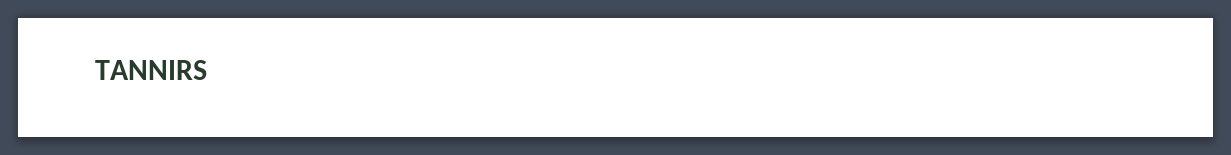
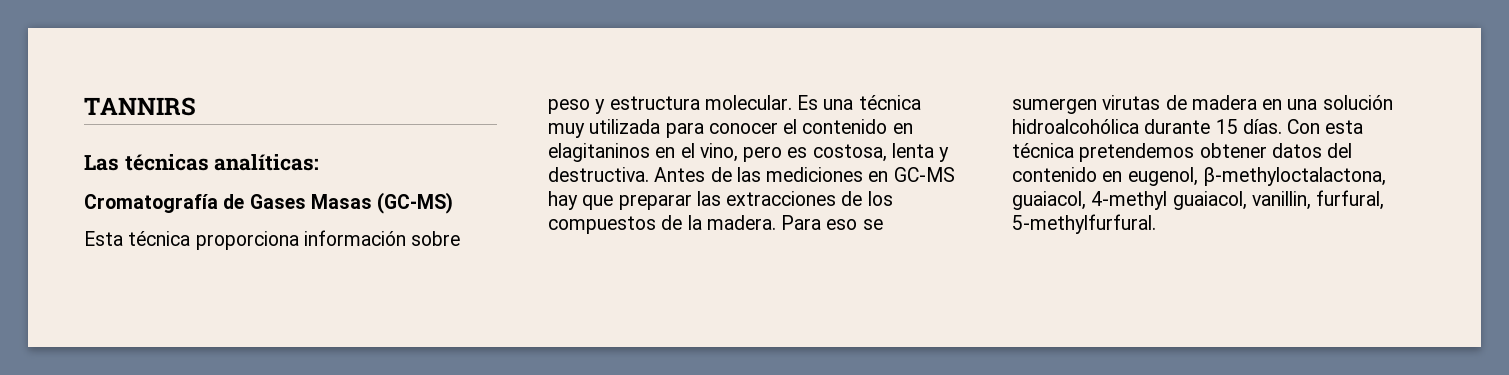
+ Las técnicas analíticas:
+ Cromatografía de Gases Masas (GC-MS)
+ Esta técnica proporciona información sobre peso y estructura molecular. Es una técnica muy utilizada para conocer el contenido en elagitaninos en el vino, pero es costosa, lenta y destructiva. Antes de las mediciones en GC-MS hay que preparar las extracciones de los compuestos de la madera. Para eso se sumergen virutas de madera en una solución hidroalcohólica durante 15 días. Con esta técnica pretendemos obtener datos del contenido en eugenol, β-methyloctalactona, guaiacol, 4-methyl guaiacol, vanillin, furfural, 5-methylfurfural.

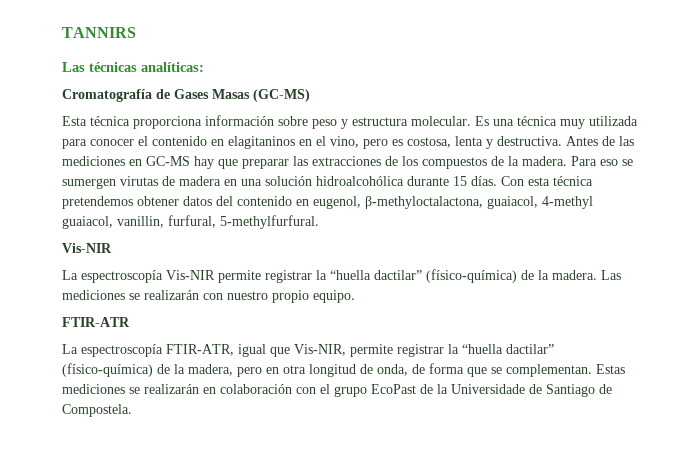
  Con esta técnica pretendemos obtener datos del contenido en eugenol, β-methyloctalactona, guaiacol, 4-methyl guaiacol, vanillin, furfural, 5-methylfurfural.
+ Vis-NIR
+ La espectroscopía Vis-NIR permite registrar la “huella dactilar” (físico-química) de la madera. Las mediciones se realizarán con nuestro propio equipo.
+ FTIR-ATR
+ La espectroscopía FTIR-ATR, igual que Vis-NIR, permite registrar la “huella dactilar” (físico-química) de la madera, pero en otra longitud de onda, de forma que se complementan. Estas mediciones se realizarán en colaboración con el grupo EcoPast de la Universidade de Santiago de Compostela.

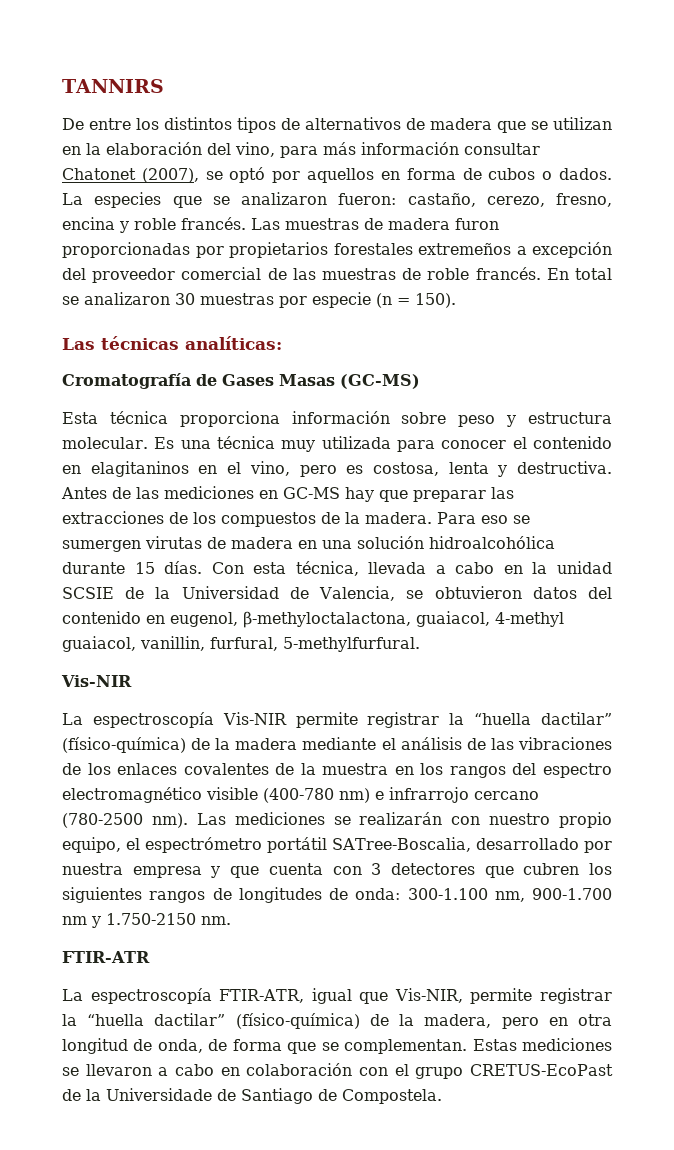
+ De entre los distintos tipos de alternativos de madera que se utilizan en la elaboración del vino, para más información consultar Chatonet (2007), se optó por aquellos en forma de cubos o dados. La especies que se analizaron fueron: castaño, cerezo, fresno, encina y roble francés. Las muestras de madera furon proporcionadas por propietarios forestales extremeños a excepción del proveedor comercial de las muestras de roble francés. En total se analizaron 30 muestras por especie (n = 150).
- Con esta técnica pretendemos obtener datos del contenido en eugenol, β-methyloctalactona, guaiacol, 4-methyl guaiacol, vanillin, furfural, 5-methylfurfural.
+ Con esta técnica, llevada a cabo en la unidad SCSIE de la Universidad de Valencia, se obtuvieron datos del contenido en eugenol, β-methyloctalactona, guaiacol, 4-methyl guaiacol, vanillin, furfural, 5-methylfurfural.
- La espectroscopía Vis-NIR permite registrar la “huella dactilar” (físico-química) de la madera.
+ La espectroscopía Vis-NIR permite registrar la “huella dactilar” (físico-química) de la madera mediante el análisis de las vibraciones de los enlaces covalentes de la muestra en los rangos del espectro electromagnético visible (400-780 nm) e infrarrojo cercano (780-2500 nm).
- Las mediciones se realizarán con nuestro propio equipo.
+ Las mediciones se realizarán con nuestro propio equipo, el espectrómetro portátil SATree-Boscalia, desarrollado por nuestra empresa y que cuenta con 3 detectores que cubren los siguientes rangos de longitudes de onda: 300-1.100 nm, 900-1.700 nm y 1.750-2150 nm.
- Estas mediciones se realizarán en colaboración con el grupo EcoPast de la Universidade de Santiago de Compostela.
+ Estas mediciones se llevaron a cabo en colaboración con el grupo CRETUS-EcoPast de la Universidade de Santiago de Compostela.

